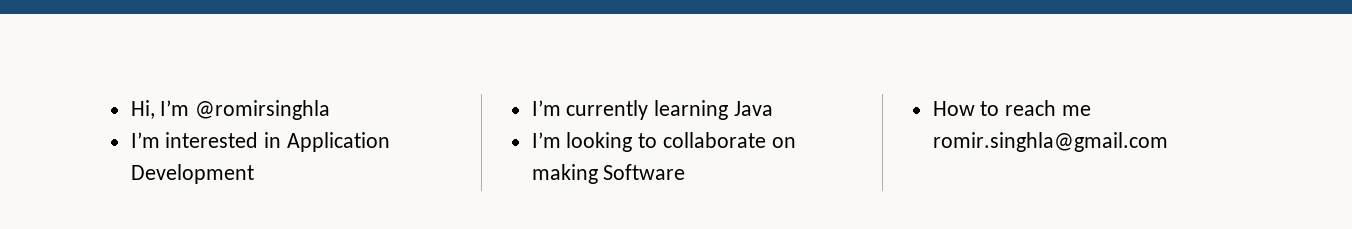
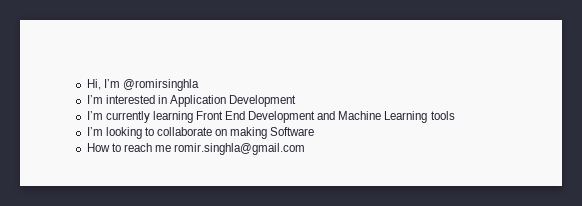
- I’m currently learning Java
+ I’m currently learning Front End Development and Machine Learning tools

